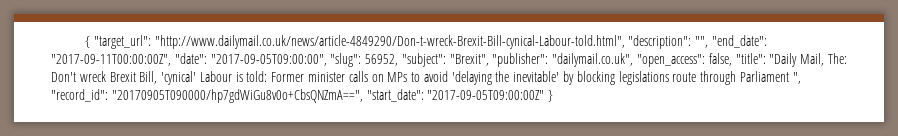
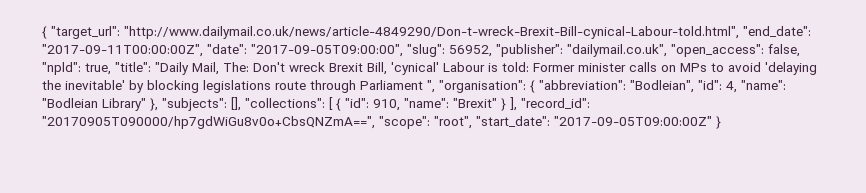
- { "target_url": "http://www.dailymail.co.uk/news/article-4849290/Don-t-wreck-Brexit-Bill-cynical-Labour-told.html", "description": "", "end_date": "2017-09-11T00:00:00Z", "date": "2017-09-05T09:00:00", "slug": 56952, "subject": "Brexit", "publisher": "dailymail.co.uk", "open_access": false, "title": "Daily Mail, The: Don't wreck Brexit Bill, 'cynical' Labour is told: Former minister calls on MPs to avoid 'delaying the inevitable' by blocking legislations route through Parliament ", "record_id": "20170905T090000/hp7gdWiGu8v0o+CbsQNZmA==", "start_date": "2017-09-05T09:00:00Z" }
+ { "target_url": "http://www.dailymail.co.uk/news/article-4849290/Don-t-wreck-Brexit-Bill-cynical-Labour-told.html", "end_date": "2017-09-11T00:00:00Z", "date": "2017-09-05T09:00:00", "slug": 56952, "publisher": "dailymail.co.uk", "open_access": false, "npld": true, "title": "Daily Mail, The: Don't wreck Brexit Bill, 'cynical' Labour is told: Former minister calls on MPs to avoid 'delaying the inevitable' by blocking legislations route through Parliament ", "organisation": { "abbreviation": "Bodleian", "id": 4, "name": "Bodleian Library" }, "subjects": [], "collections": [ { "id": 910, "name": "Brexit" } ], "record_id": "20170905T090000/hp7gdWiGu8v0o+CbsQNZmA==", "scope": "root", "start_date": "2017-09-05T09:00:00Z" }

